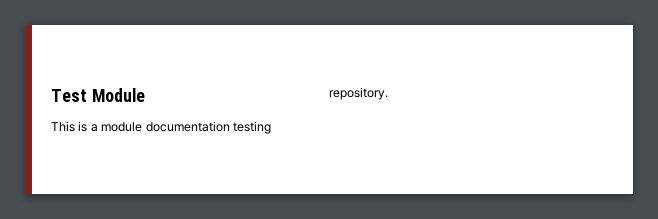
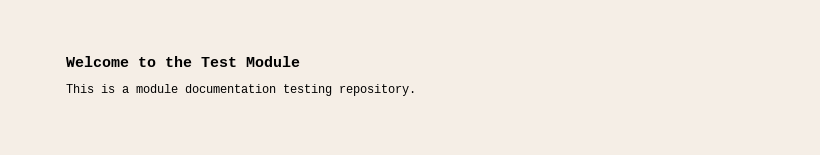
- Test Module
+ Welcome to the Test Module

